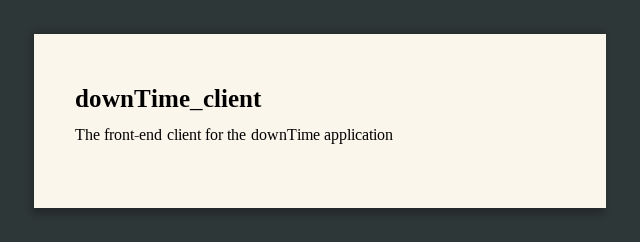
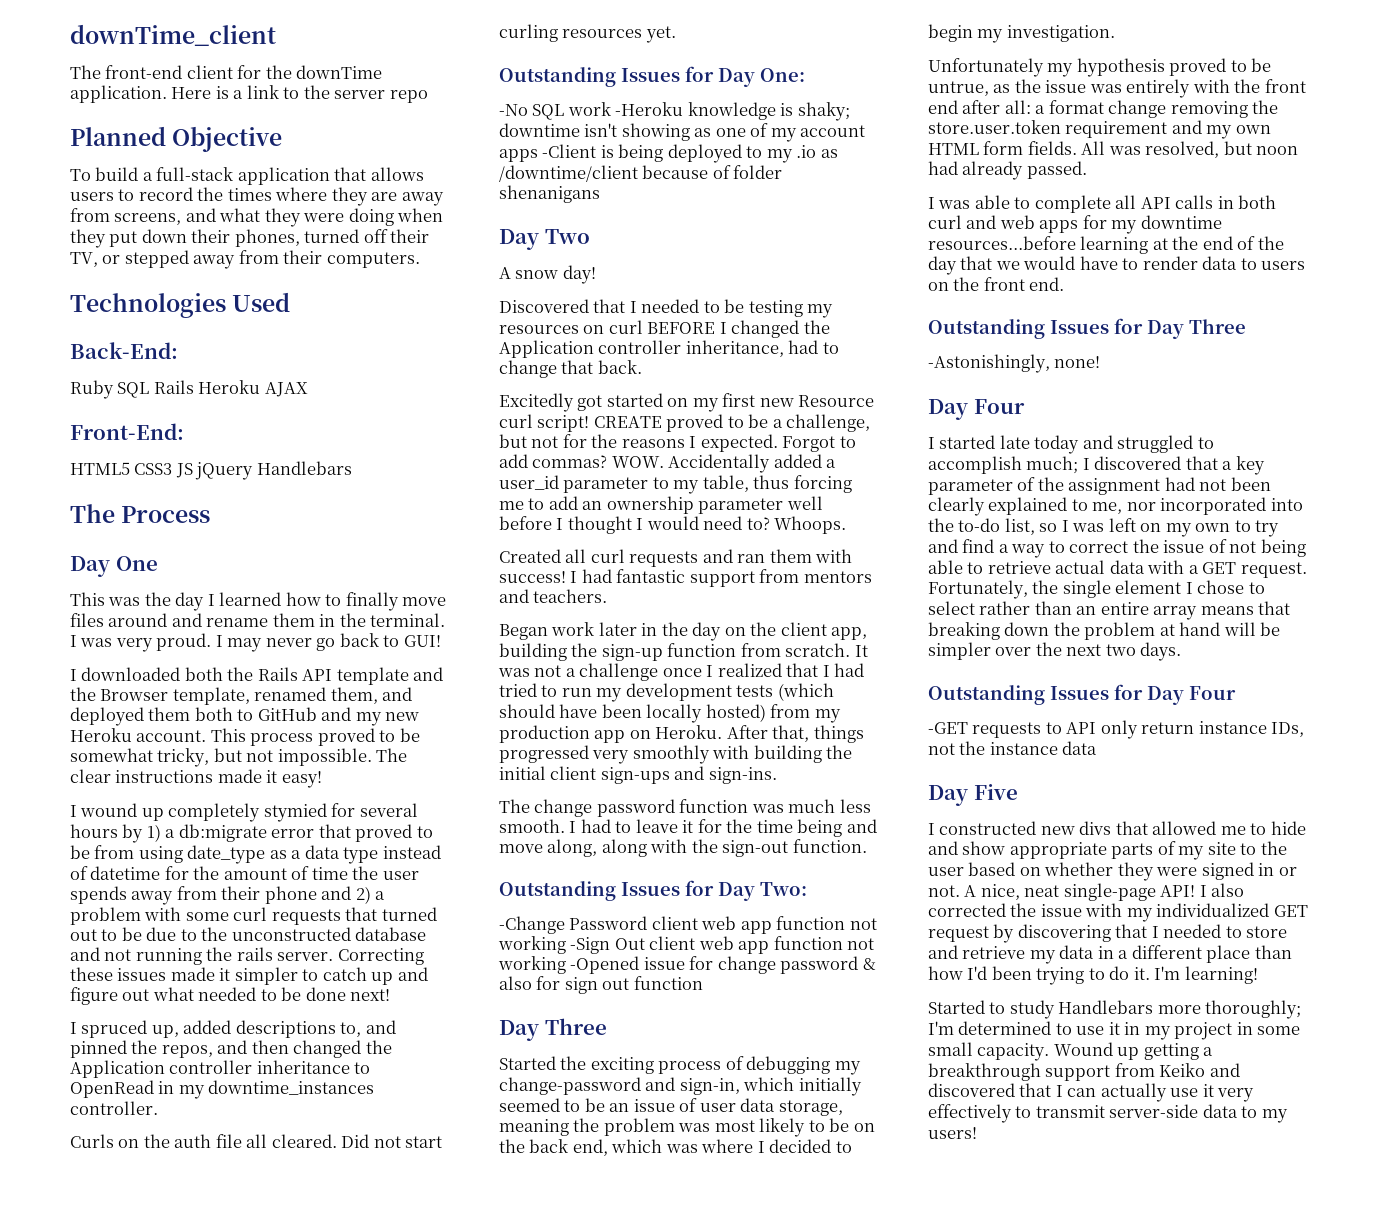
- The front-end client for the downTime application
+ The front-end client for the downTime application. Here is a link to the server repo
+ Planned Objective
+ To build a full-stack application that allows users to record the times where they are away from screens, and what they were doing when they put down their phones, turned off their TV, or stepped away from their computers.
+ Technologies Used
+ Back-End:
+ Ruby SQL Rails Heroku AJAX
+ Front-End:
+ HTML5 CSS3 JS jQuery Handlebars
+ The Process
+ Day One
+ This was the day I learned how to finally move files around and rename them in the terminal. I was very proud. I may never go back to GUI!
+ I downloaded both the Rails API template and the Browser template, renamed them, and deployed them both to GitHub and my new Heroku account. This process proved to be somewhat tricky, but not impossible. The clear instructions made it easy!
+ I wound up completely stymied for several hours by 1) a db:migrate error that proved to be from using date_type as a data type instead of datetime for the amount of time the user spends away from their phone and 2) a problem with some curl requests that turned out to be due to the unconstructed database and not running the rails server. Correcting these issues made it simpler to catch up and figure out what needed to be done next!
+ I spruced up, added descriptions to, and pinned the repos, and then changed the Application controller inheritance to OpenRead in my downtime_instances controller.
+ Curls on the auth file all cleared. Did not start curling resources yet.
+ Outstanding Issues for Day One:
+ -No SQL work -Heroku knowledge is shaky; downtime isn't showing as one of my account apps -Client is being deployed to my .io as /downtime/client because of folder shenanigans
+ Day Two
+ A snow day!
+ Discovered that I needed to be testing my resources on curl BEFORE I changed the Application controller inheritance, had to change that back.
+ Excitedly got started on my first new Resource curl script! CREATE proved to be a challenge, but not for the reasons I expected. Forgot to add commas? WOW. Accidentally added a user_id parameter to my table, thus forcing me to add an ownership parameter well before I thought I would need to? Whoops.
+ Created all curl requests and ran them with success! I had fantastic support from mentors and teachers.
+ Began work later in the day on the client app, building the sign-up function from scratch. It was not a challenge once I realized that I had tried to run my development tests (which should have been locally hosted) from my production app on Heroku. After that, things progressed very smoothly with building the initial client sign-ups and sign-ins.
+ The change password function was much less smooth. I had to leave it for the time being and move along, along with the sign-out function.
+ Outstanding Issues for Day Two:
+ -Change Password client web app function not working -Sign Out client web app function not working -Opened issue for change password & also for sign out function
+ Day Three
+ Started the exciting process of debugging my change-password and sign-in, which initially seemed to be an issue of user data storage, meaning the problem was most likely to be on the back end, which was where I decided to begin my investigation.
+ Unfortunately my hypothesis proved to be untrue, as the issue was entirely with the front end after all: a format change removing the store.user.token requirement and my own HTML form fields. All was resolved, but noon had already passed.
+ I was able to complete all API calls in both curl and web apps for my downtime resources...before learning at the end of the day that we would have to render data to users on the front end.
+ Outstanding Issues for Day Three
+ -Astonishingly, none!
+ Day Four
+ I started late today and struggled to accomplish much; I discovered that a key parameter of the assignment had not been clearly explained to me, nor incorporated into the to-do list, so I was left on my own to try and find a way to correct the issue of not being able to retrieve actual data with a GET request. Fortunately, the single element I chose to select rather than an entire array means that breaking down the problem at hand will be simpler over the next two days.
+ Outstanding Issues for Day Four
+ -GET requests to API only return instance IDs, not the instance data
+ Day Five
+ I constructed new divs that allowed me to hide and show appropriate parts of my site to the user based on whether they were signed in or not. A nice, neat single-page API! I also corrected the issue with my individualized GET request by discovering that I needed to store and retrieve my data in a different place than how I'd been trying to do it. I'm learning!
+ Started to study Handlebars more thoroughly; I'm determined to use it in my project in some small capacity. Wound up getting a breakthrough support from Keiko and discovered that I can actually use it very effectively to transmit server-side data to my users!

